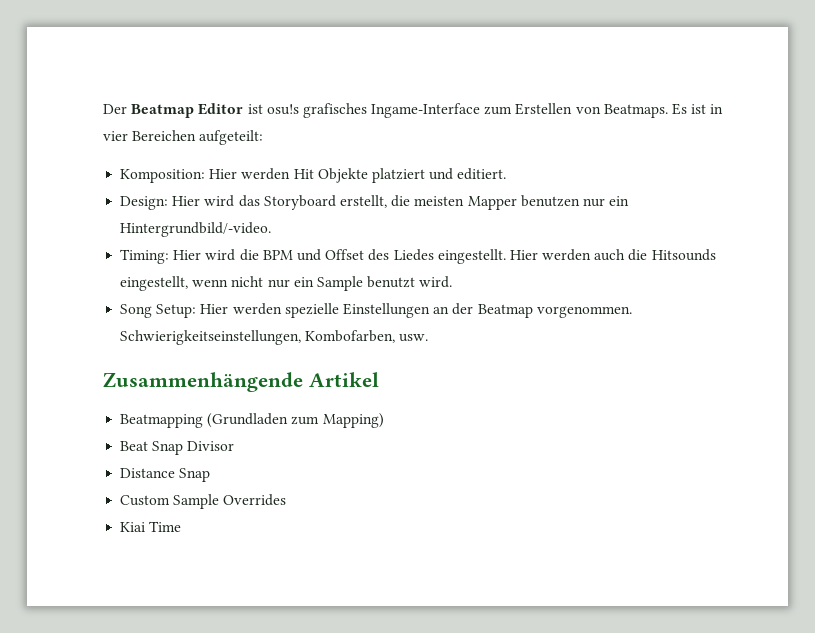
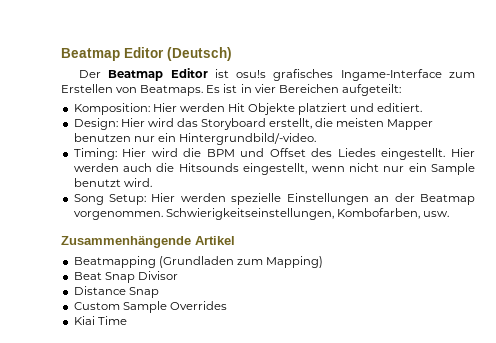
+ Beatmap Editor (Deutsch)

